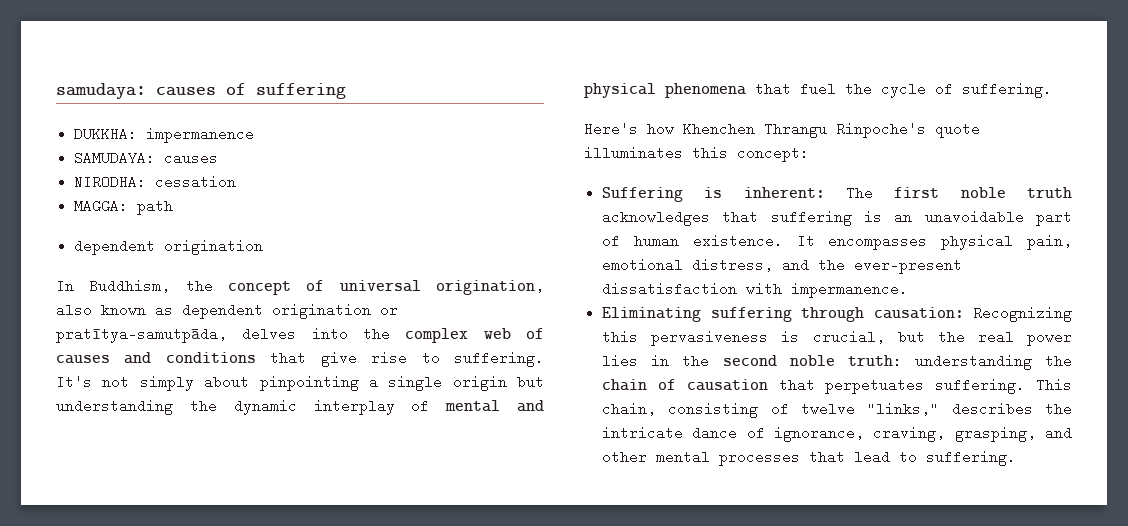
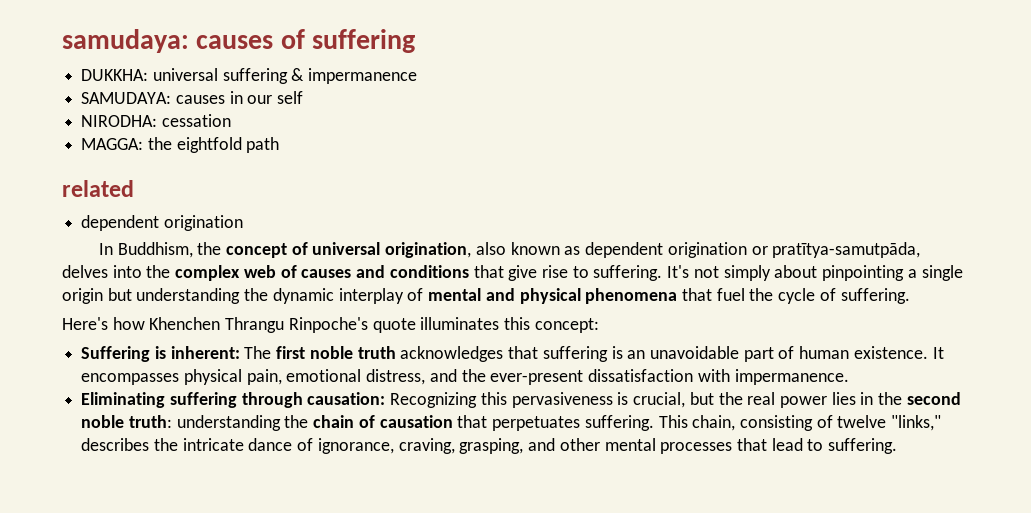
- DUKKHA: impermanence
+ DUKKHA: universal suffering & impermanence
- SAMUDAYA: causes
+ SAMUDAYA: causes in our self
- MAGGA: path
+ MAGGA: the eightfold path
+ related

